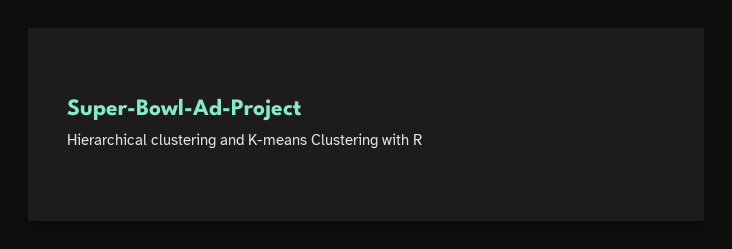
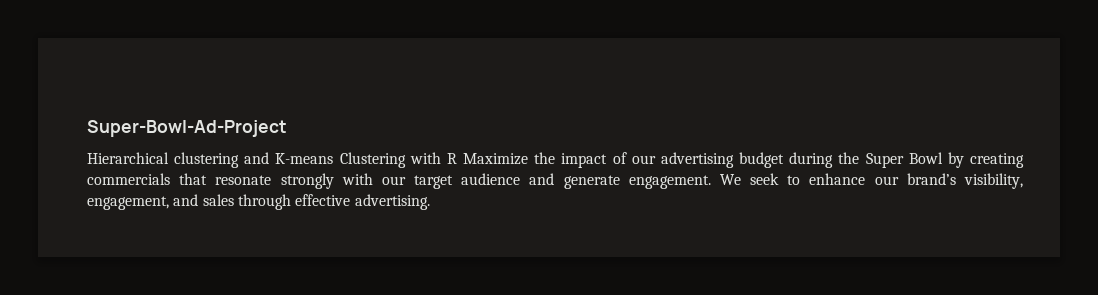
- Hierarchical clustering and K-means Clustering with R
+ Hierarchical clustering and K-means Clustering with R Maximize the impact of our advertising budget during the Super Bowl by creating commercials that resonate strongly with our target audience and generate engagement. We seek to enhance our brand’s visibility, engagement, and sales through effective advertising.

